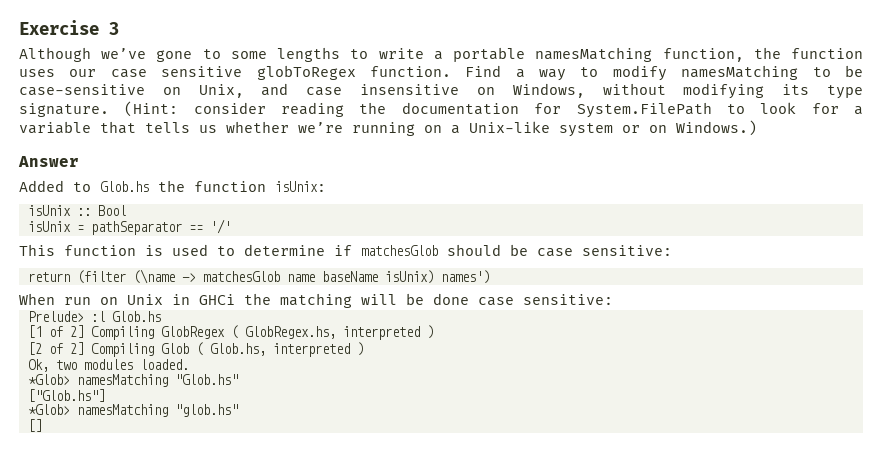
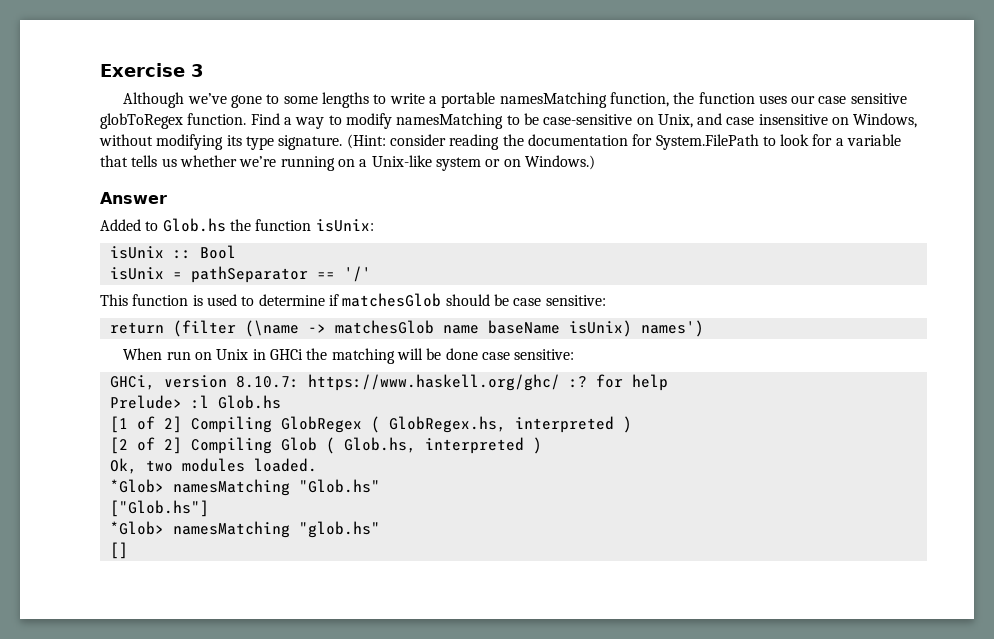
+ GHCi, version 8.10.7: https://www.haskell.org/ghc/ :? for help

